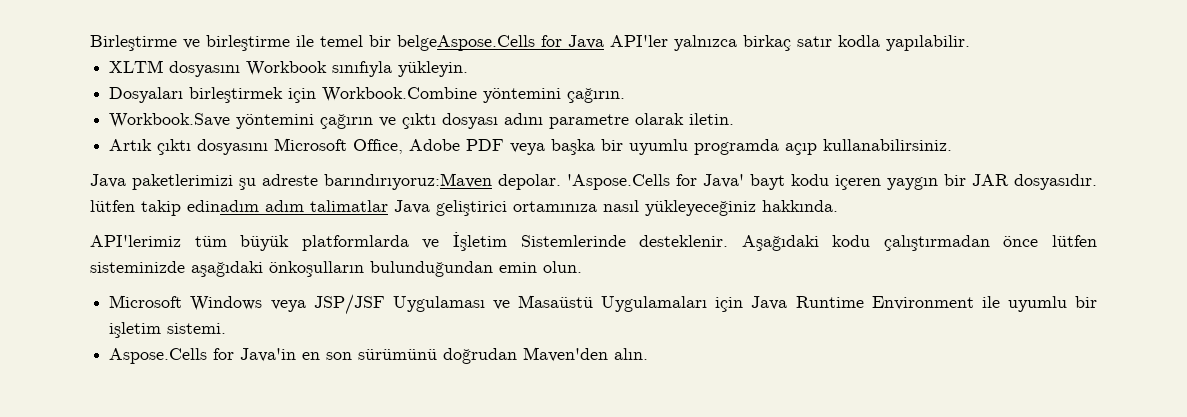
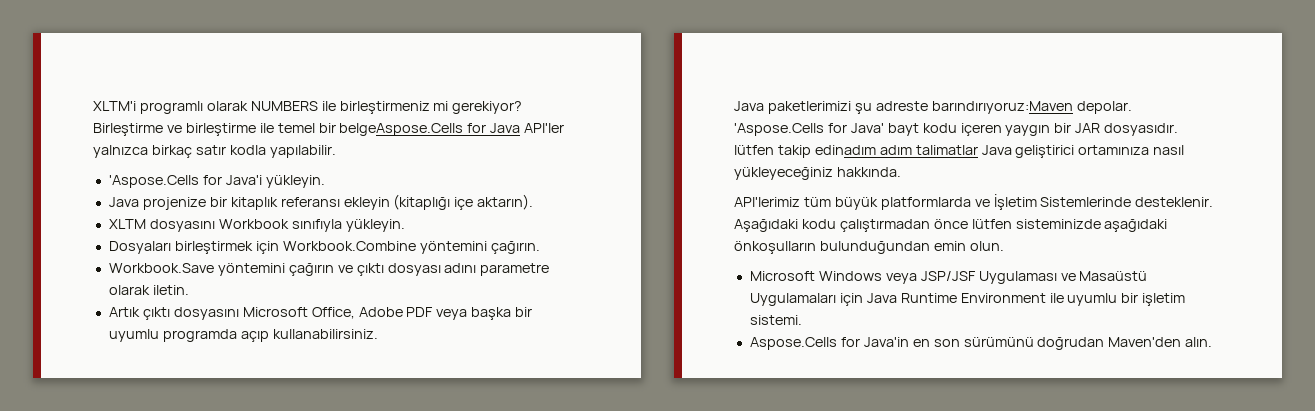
+ XLTM'i programlı olarak NUMBERS ile birleştirmeniz mi gerekiyor?
+ 'Aspose.Cells for Java'i yükleyin.
+ Java projenize bir kitaplık referansı ekleyin (kitaplığı içe aktarın).

